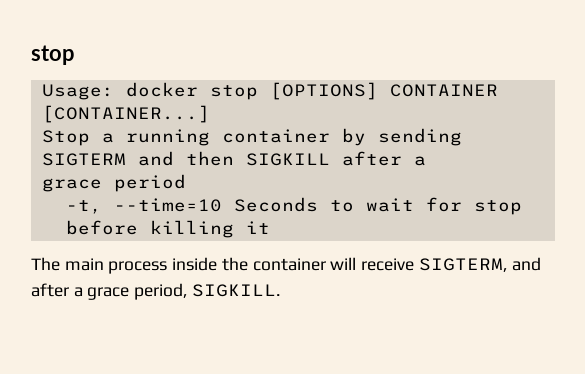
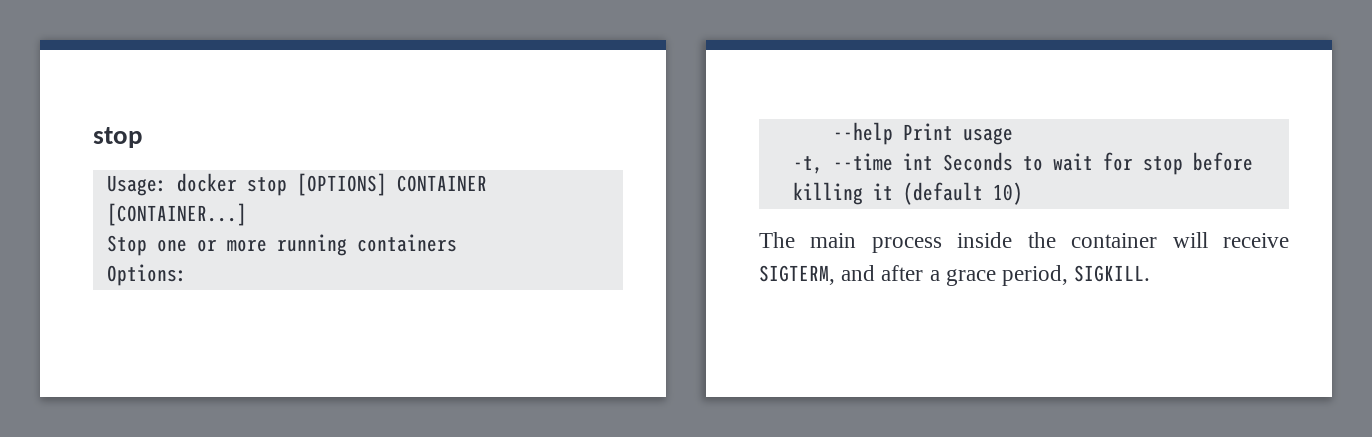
- Stop a running container by sending SIGTERM and then SIGKILL after a
- grace period
+ Stop one or more running containers
+ Options:
+ --help Print usage
- -t, --time=10 Seconds to wait for stop before killing it
+ -t, --time int Seconds to wait for stop before killing it (default 10)

